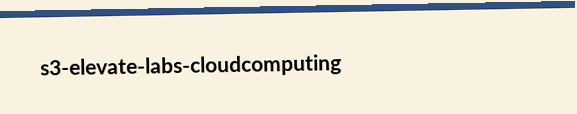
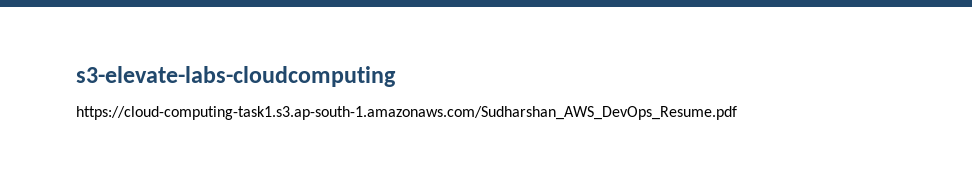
+ https://cloud-computing-task1.s3.ap-south-1.amazonaws.com/Sudharshan_AWS_DevOps_Resume.pdf

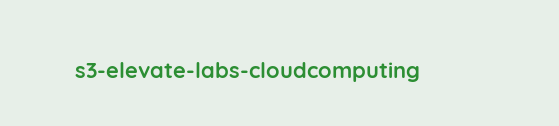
- https://cloud-computing-task1.s3.ap-south-1.amazonaws.com/Sudharshan_AWS_DevOps_Resume.pdf

